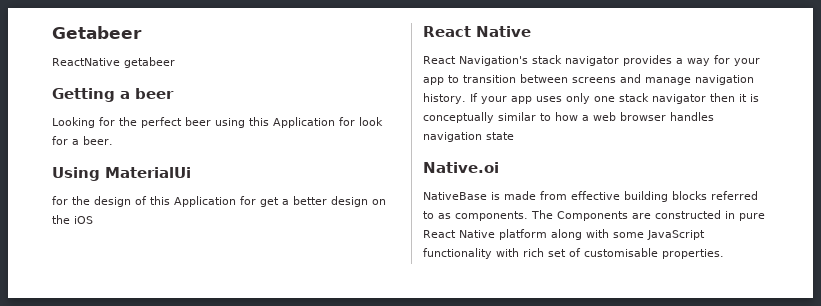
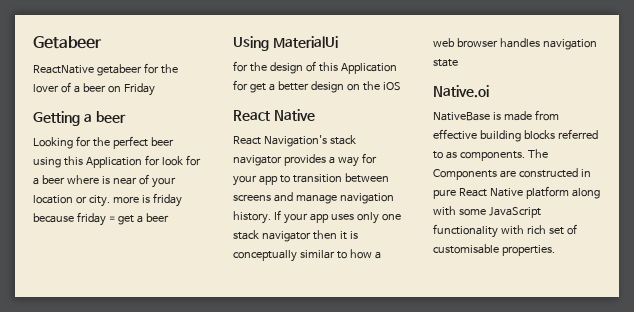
- ReactNative getabeer
+ ReactNative getabeer for the lover of a beer on Friday
- Looking for the perfect beer using this Application for look for a beer.
+ Looking for the perfect beer using this Application for look for a beer where is near of your location or city. more is friday because friday = get a beer

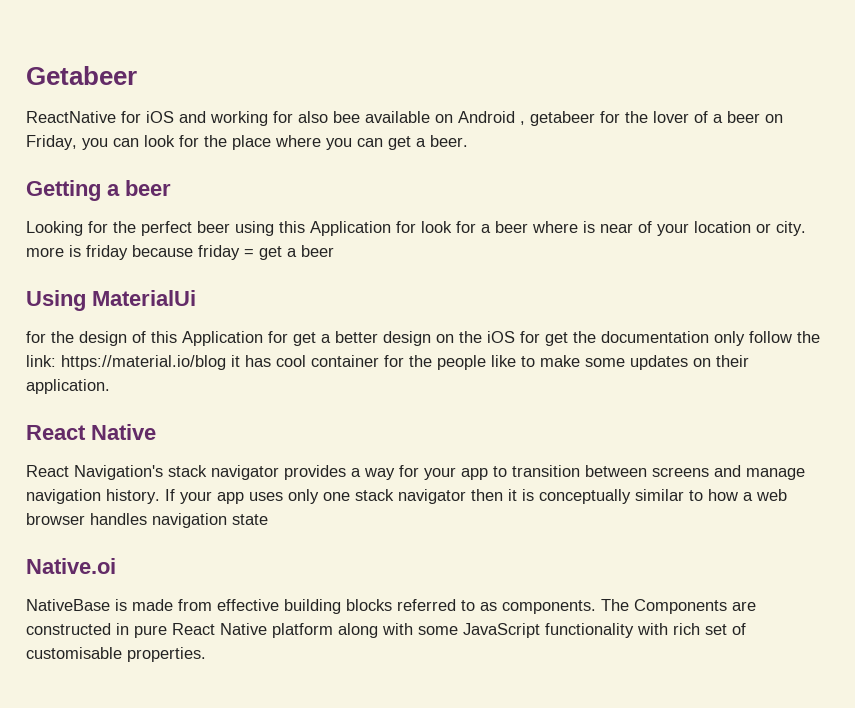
- ReactNative getabeer for the lover of a beer on Friday
+ ReactNative for iOS and working for also bee available on Android , getabeer for the lover of a beer on Friday, you can look for the place where you can get a beer.
- for the design of this Application for get a better design on the iOS
+ for the design of this Application for get a better design on the iOS for get the documentation only follow the link: https://material.io/blog it has cool container for the people like to make some updates on their application.

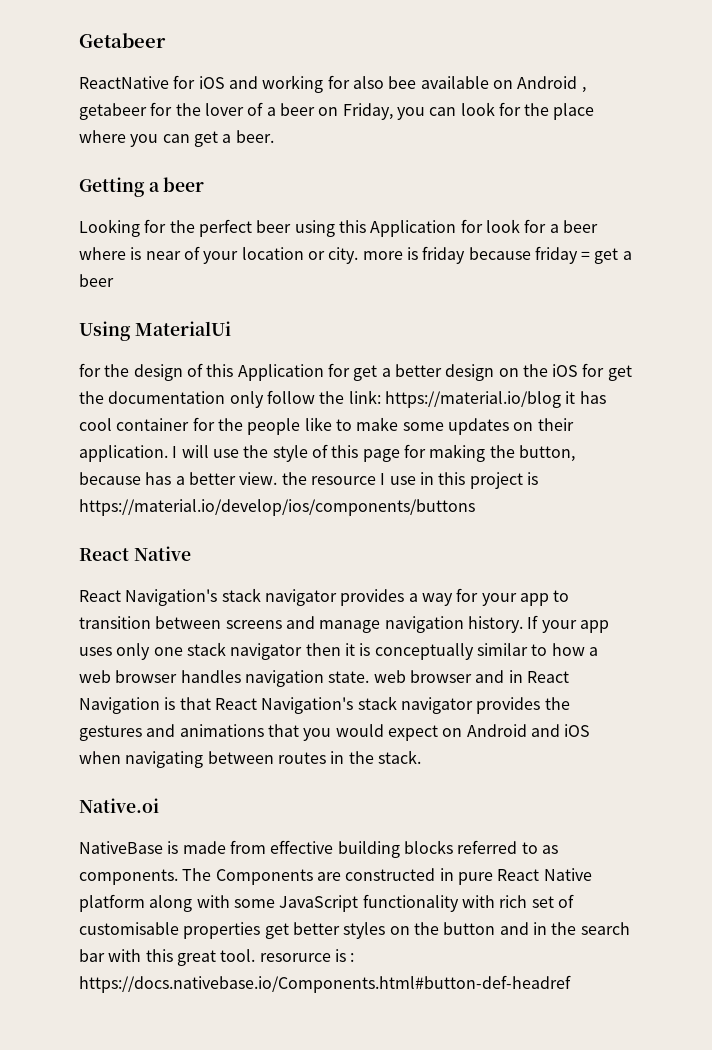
+ I will use the style of this page for making the button, because has a better view. the resource I use in this project is https://material.io/develop/ios/components/buttons
- If your app uses only one stack navigator then it is conceptually similar to how a web browser handles navigation state
+ If your app uses only one stack navigator then it is conceptually similar to how a web browser handles navigation state. web browser and in React Navigation is that React Navigation's stack navigator provides the gestures and animations that you would expect on Android and iOS when navigating between routes in the stack.
- The Components are constructed in pure React Native platform along with some JavaScript functionality with rich set of customisable properties.
+ The Components are constructed in pure React Native platform along with some JavaScript functionality with rich set of customisable properties get better styles on the button and in the search bar with this great tool. resorurce is : https://docs.nativebase.io/Components.html#button-def-headref

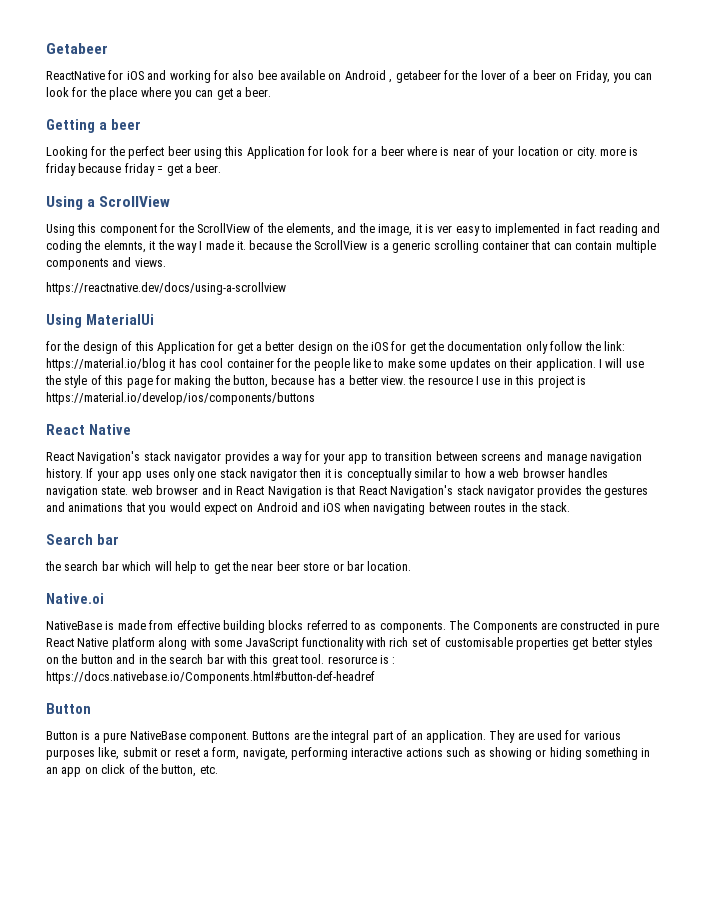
- Looking for the perfect beer using this Application for look for a beer where is near of your location or city. more is friday because friday = get a beer
+ Looking for the perfect beer using this Application for look for a beer where is near of your location or city. more is friday because friday = get a beer.
+ Using a ScrollView
+ Using this component for the ScrollView of the elements, and the image, it is ver easy to implemented in fact reading and coding the elemnts, it the way I made it. because the ScrollView is a generic scrolling container that can contain multiple components and views.
+ https://reactnative.dev/docs/using-a-scrollview
+ Search bar
+ the search bar which will help to get the near beer store or bar location.
  The Components are constructed in pure React Native platform along with some JavaScript functionality with rich set of customisable properties get better styles on the button and in the search bar with this great tool. resorurce is : https://docs.nativebase.io/Components.html#button-def-headref
+ Button
+ Button is a pure NativeBase component. Buttons are the integral part of an application. They are used for various purposes like, submit or reset a form, navigate, performing interactive actions such as showing or hiding something in an app on click of the button, etc.

